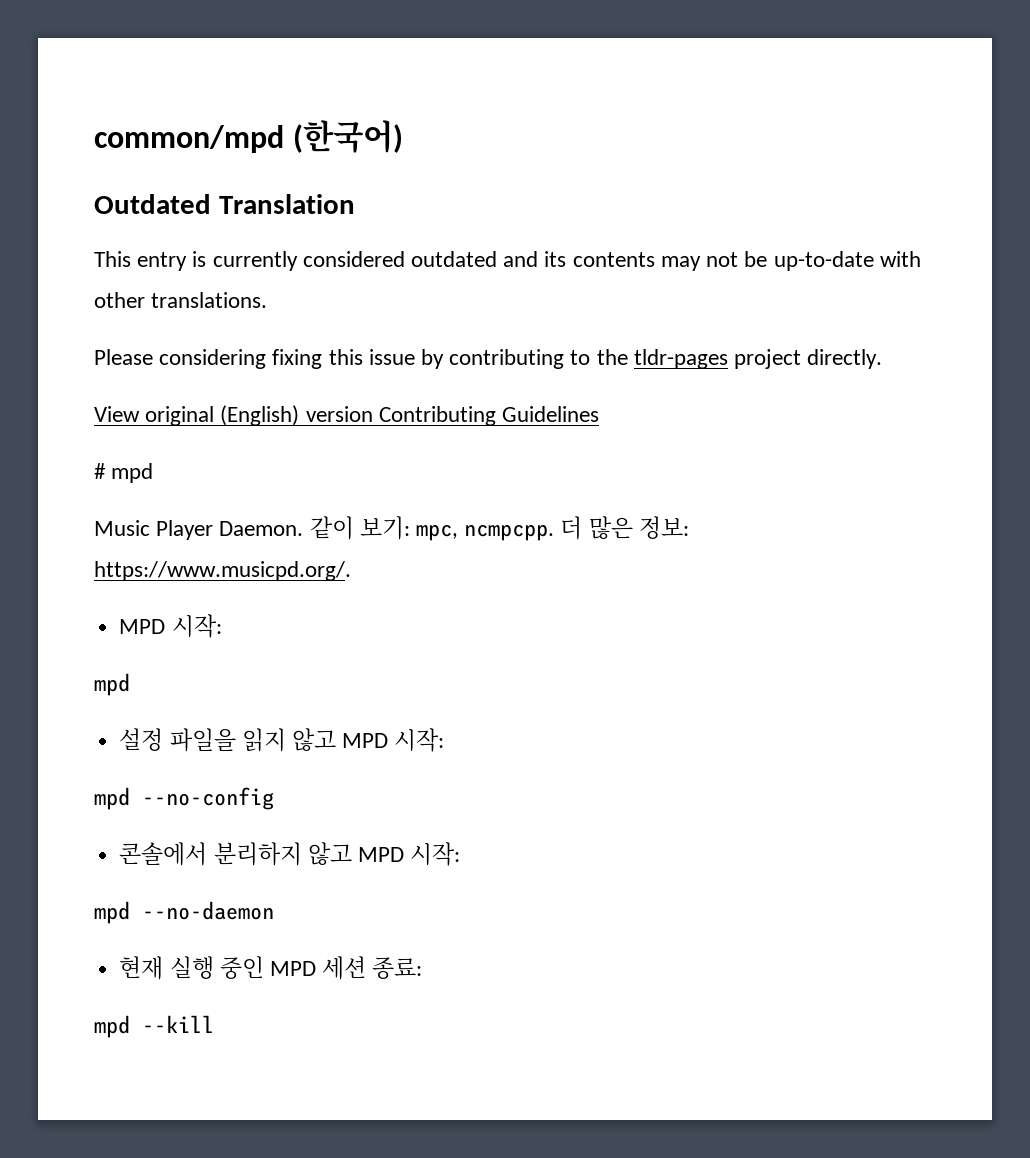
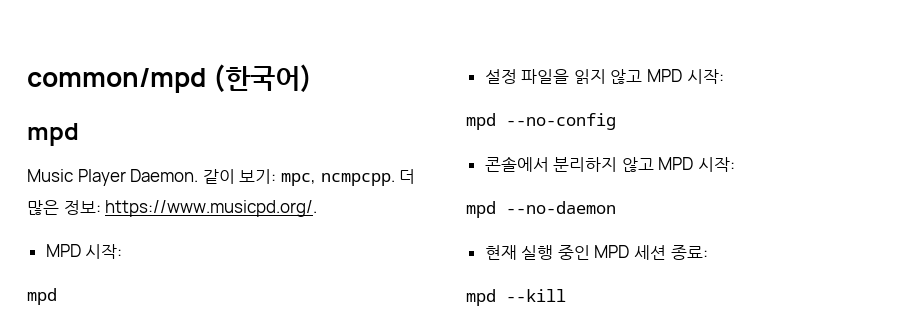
  common/mpd (한국어)
- Outdated Translation
- This entry is currently considered outdated and its contents may not be up-to-date with other translations.
- Please considering fixing this issue by contributing to the tldr-pages project directly.
- View original (English) version Contributing Guidelines
- # mpd
+ mpd

